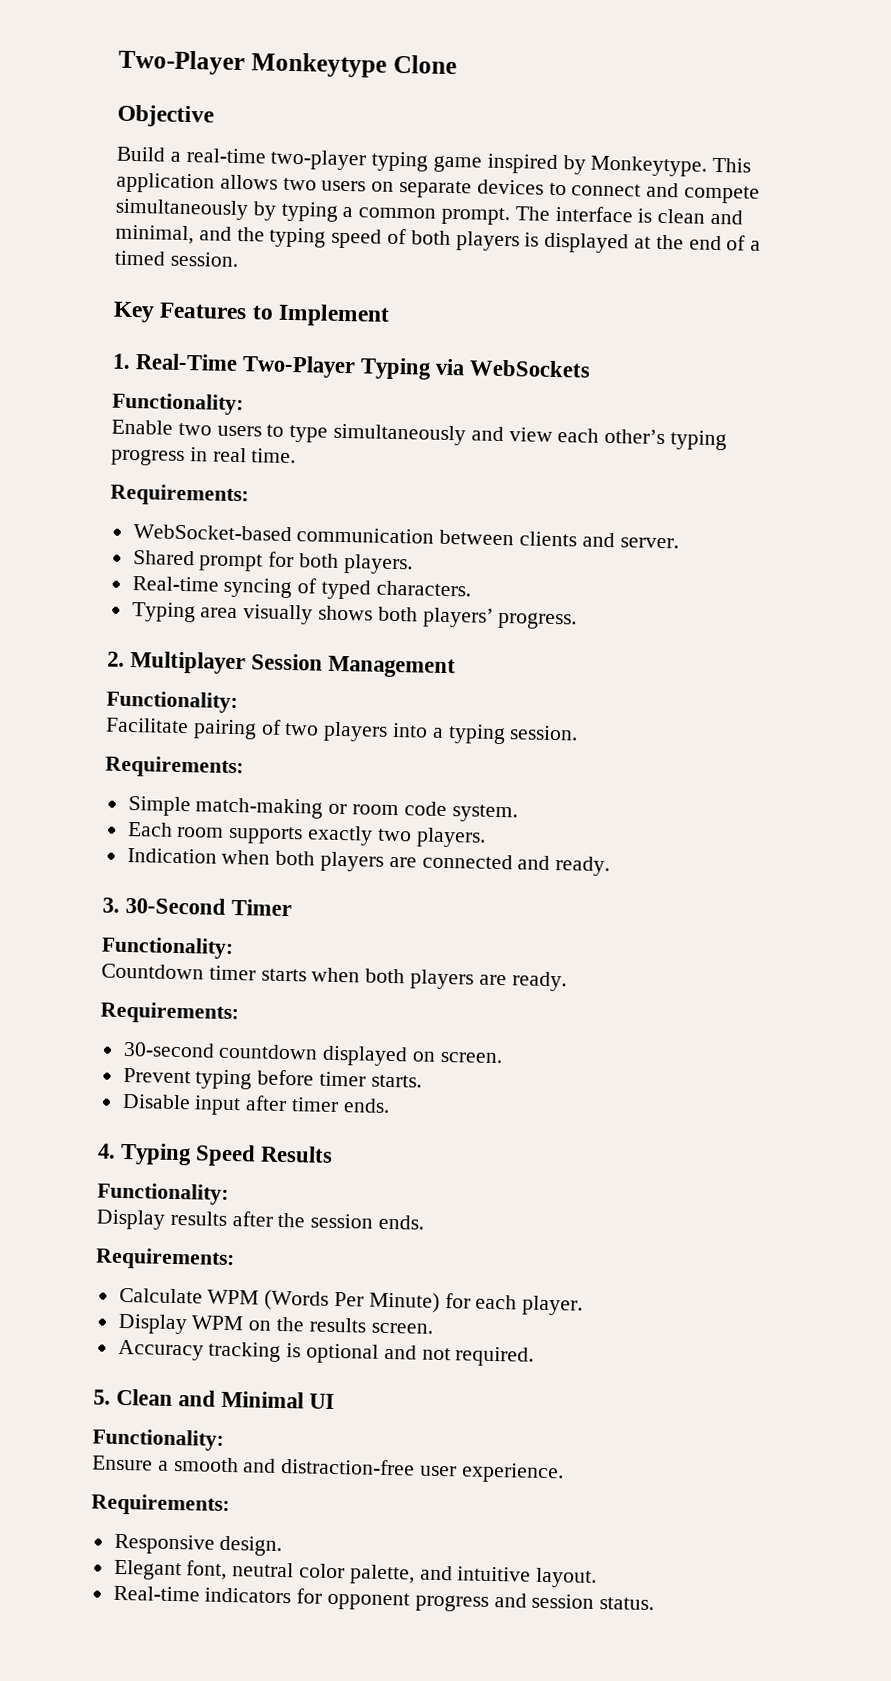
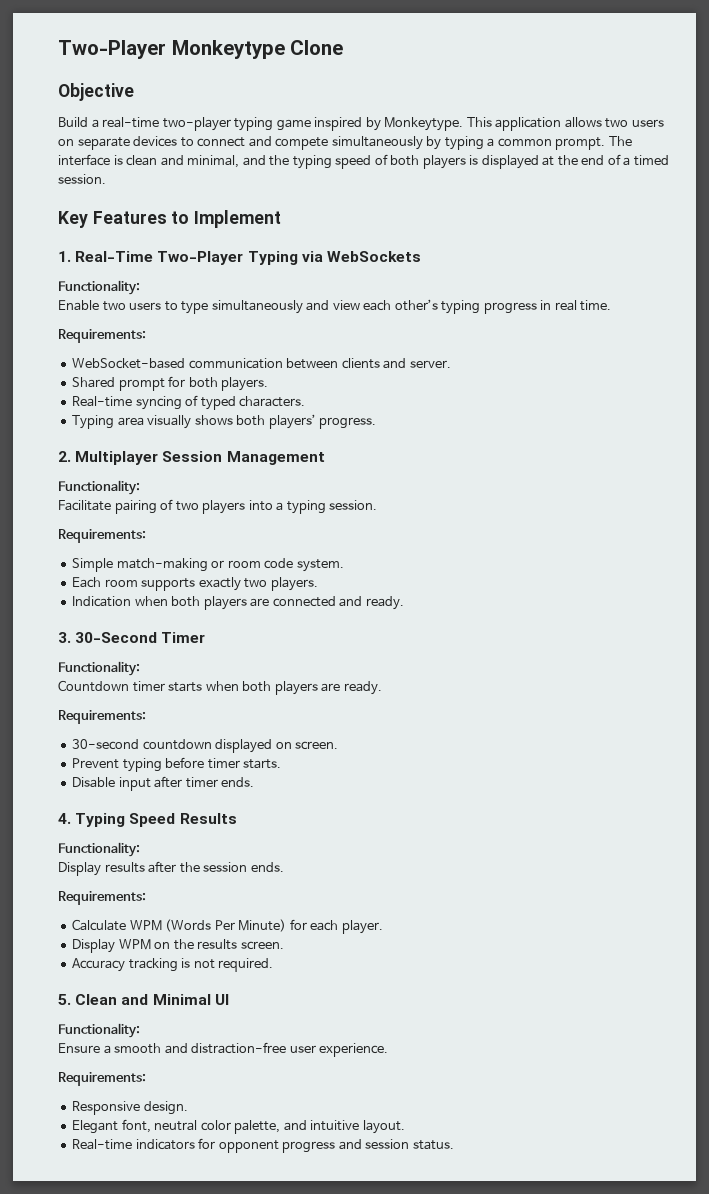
- Accuracy tracking is optional and not required.
+ Accuracy tracking is not required.

